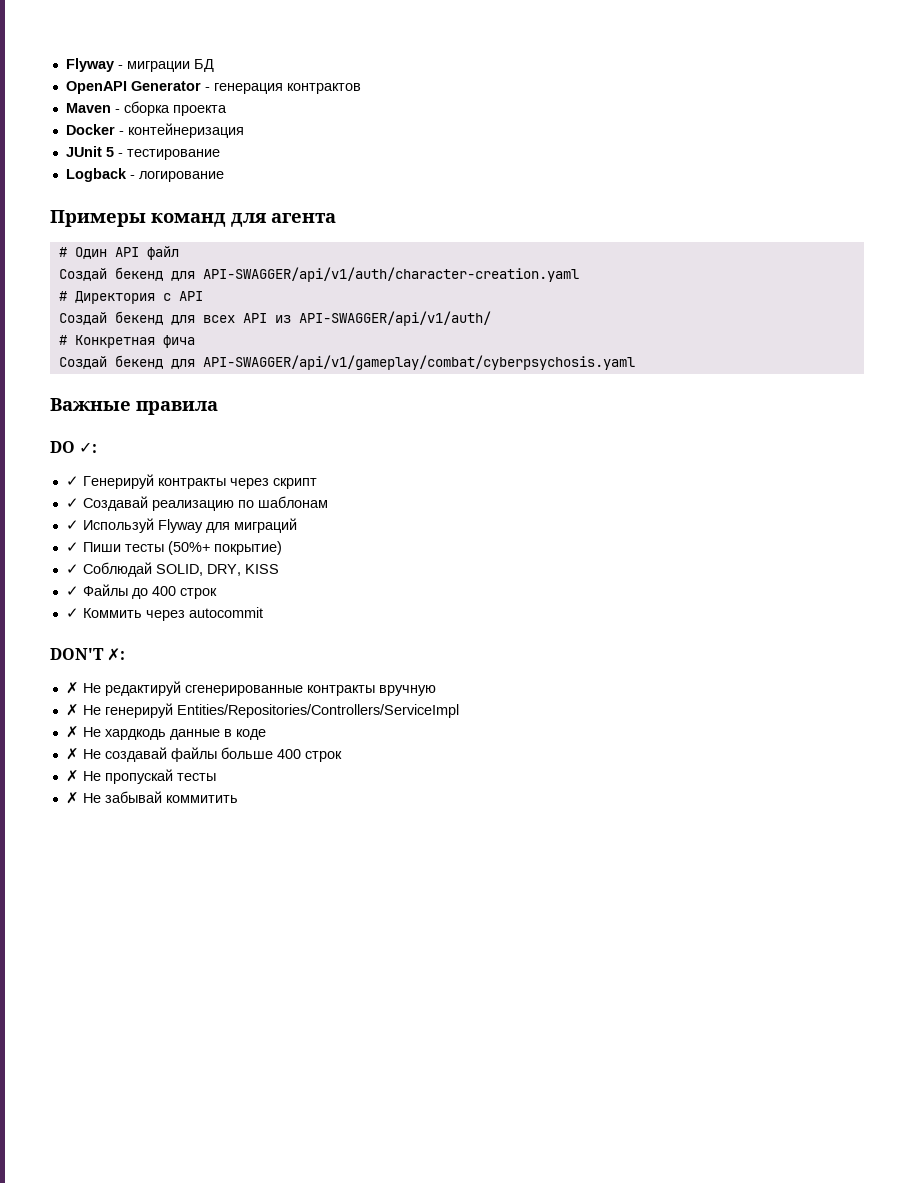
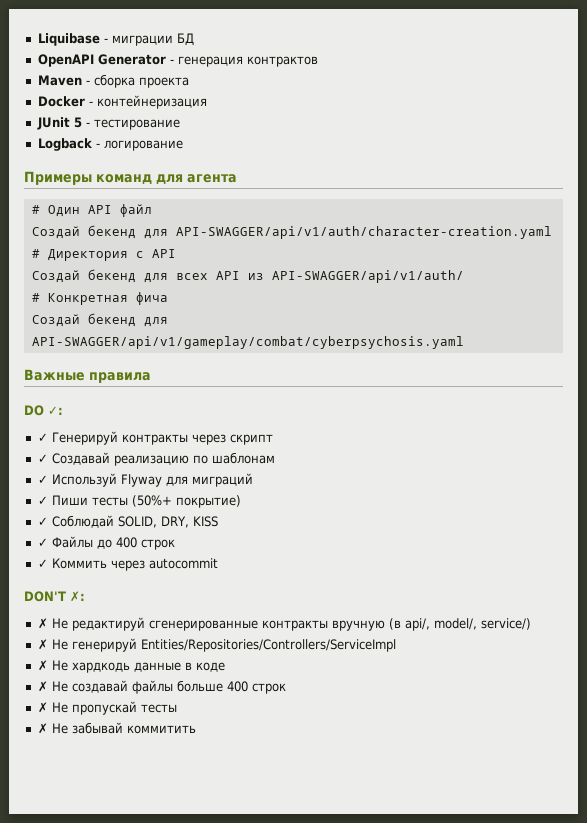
- Flyway - миграции БД
+ Liquibase - миграции БД
- ✗ Не редактируй сгенерированные контракты вручную
+ ✗ Не редактируй сгенерированные контракты вручную (в api/, model/, service/)

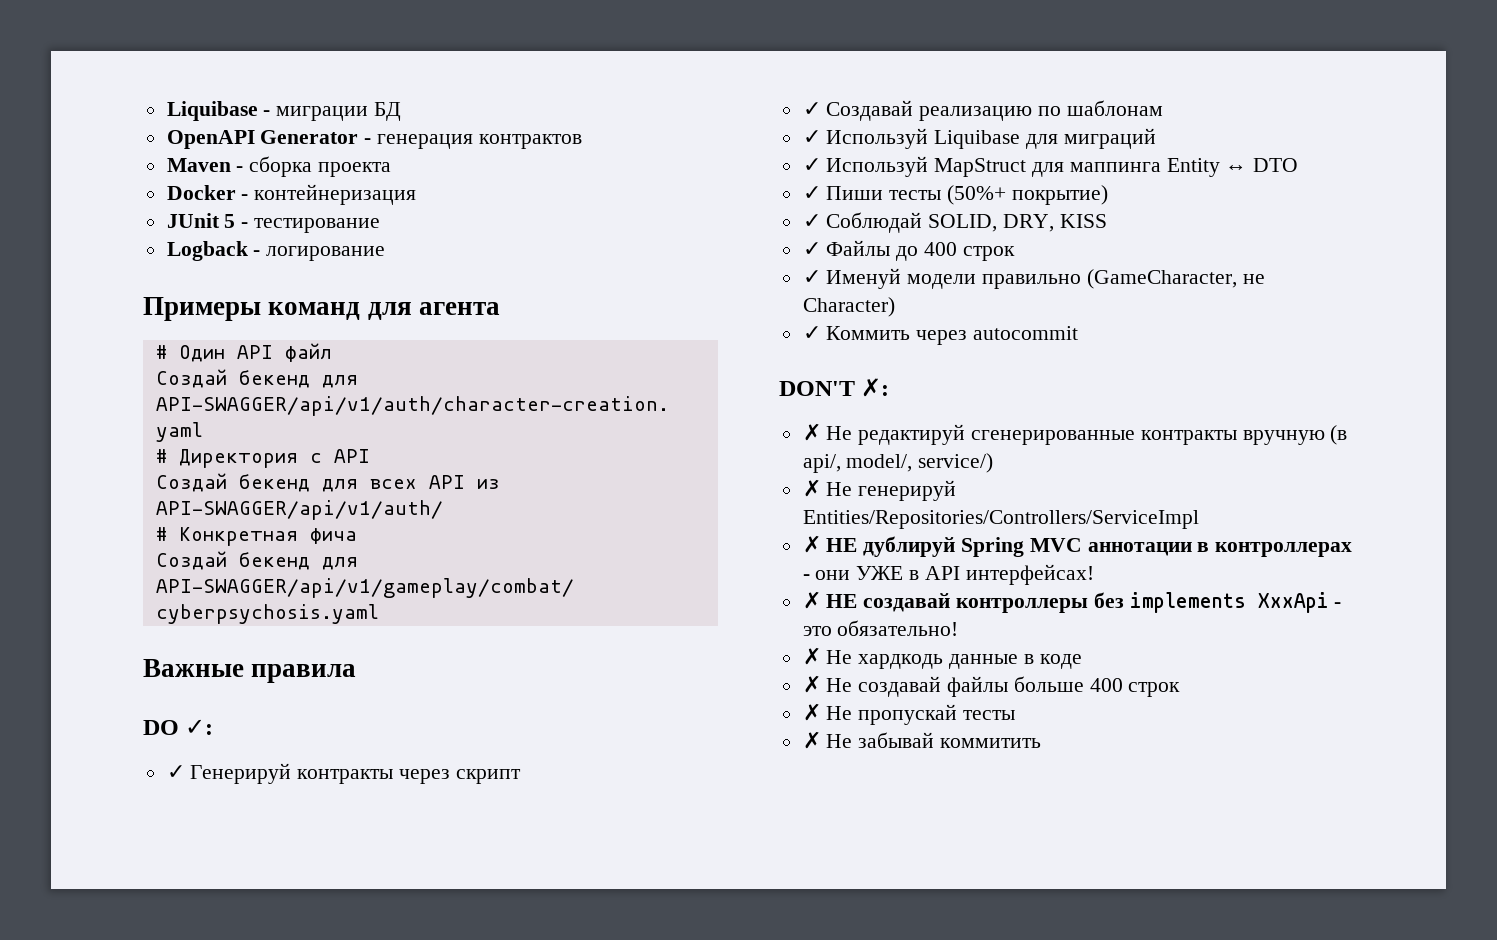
- ✓ Используй Flyway для миграций
+ ✓ Используй Liquibase для миграций
+ ✓ Используй MapStruct для маппинга Entity ↔ DTO
+ ✓ Именуй модели правильно (GameCharacter, не Character)
+ ✗ НЕ дублируй Spring MVC аннотации в контроллерах - они УЖЕ в API интерфейсах!
+ ✗ НЕ создавай контроллеры без implements XxxApi - это обязательно!

